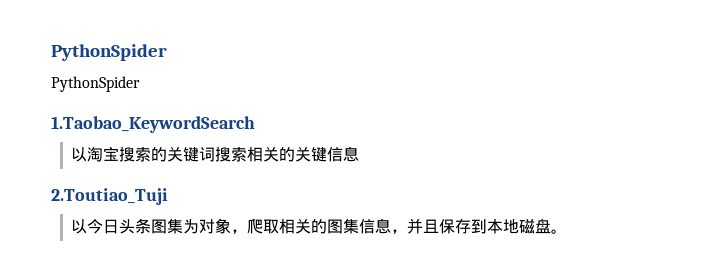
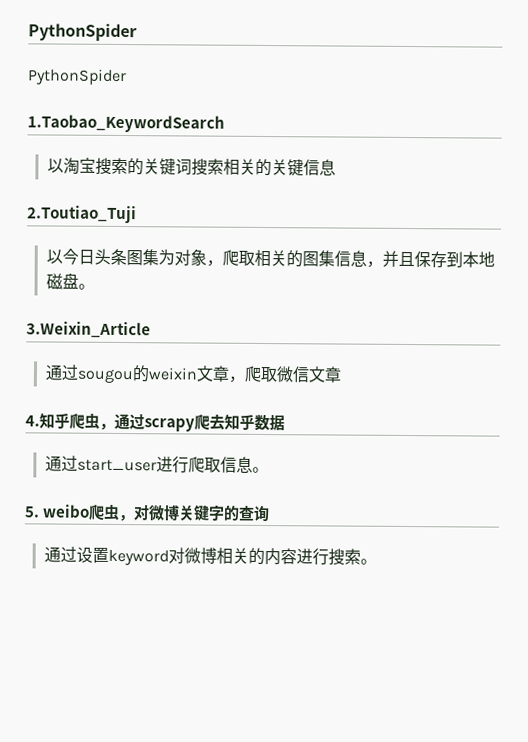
+ 3.Weixin_Article
+ 通过sougou的weixin文章，爬取微信文章
+ 4.知乎爬虫，通过scrapy爬去知乎数据
+ 通过start_user进行爬取信息。
+ 5. weibo爬虫，对微博关键字的查询
+ 通过设置keyword对微博相关的内容进行搜索。

